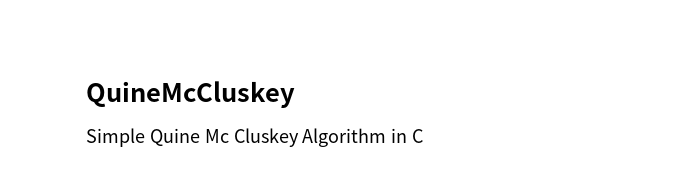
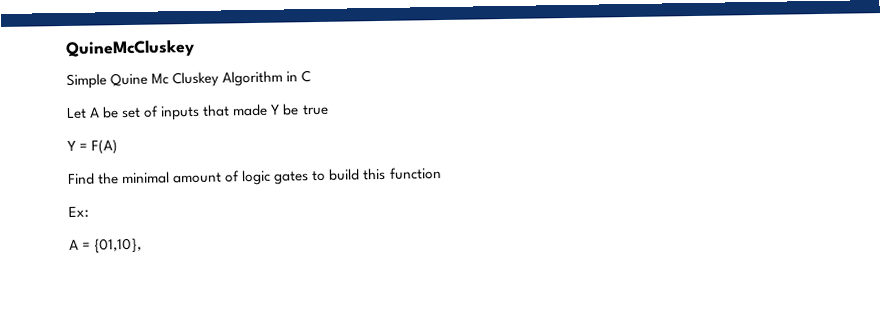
+ Let A be set of inputs that made Y be true
+ Y = F(A)
+ Find the minimal amount of logic gates to build this function
+ Ex:
+ A = {01,10},

